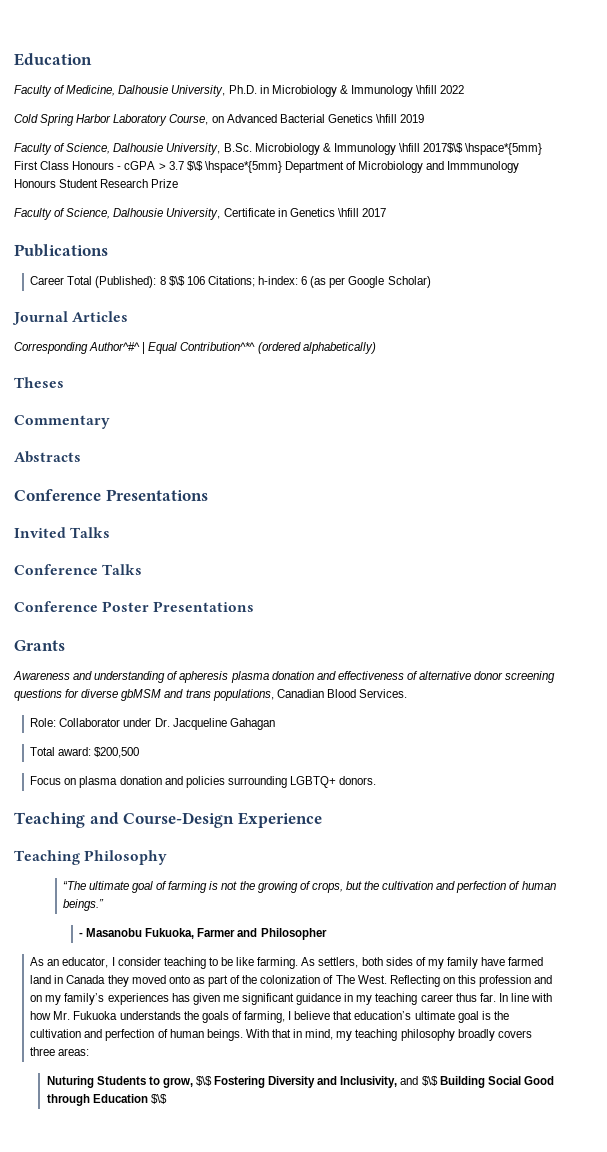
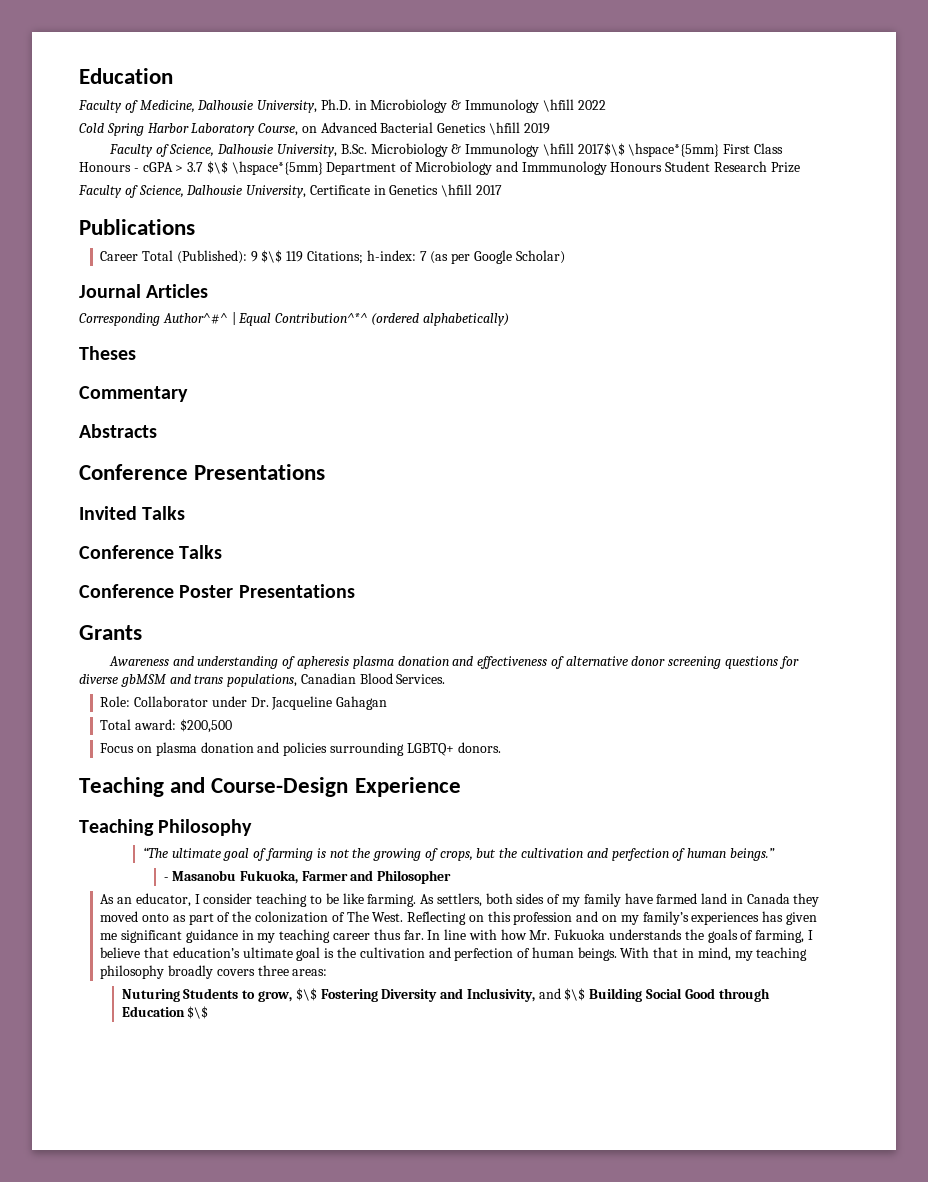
- Career Total (Published): 8 $\$ 106 Citations; h-index: 6 (as per Google Scholar)
+ Career Total (Published): 9 $\$ 119 Citations; h-index: 7 (as per Google Scholar)

